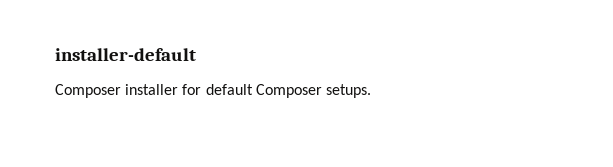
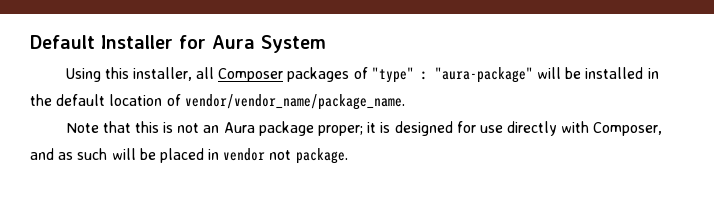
- installer-default
- Composer installer for default Composer setups.
+ Default Installer for Aura System
+ Using this installer, all Composer packages of "type" : "aura-package" will be installed in the default location of vendor/vendor_name/package_name.
+ Note that this is not an Aura package proper; it is designed for use directly with Composer, and as such will be placed in vendor not package.

